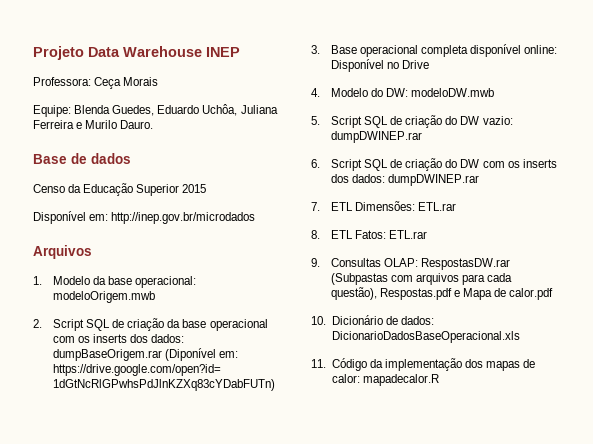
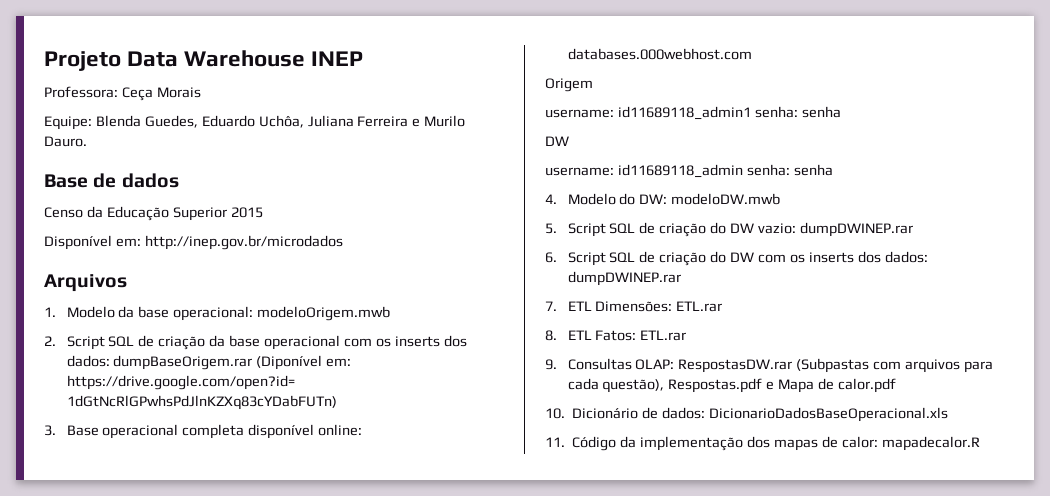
- 3. Base operacional completa disponível online: Disponível no Drive
+ 3. Base operacional completa disponível online: databases.000webhost.com
+ Origem
+ username: id11689118_admin1 senha: senha
+ DW
+ username: id11689118_admin senha: senha

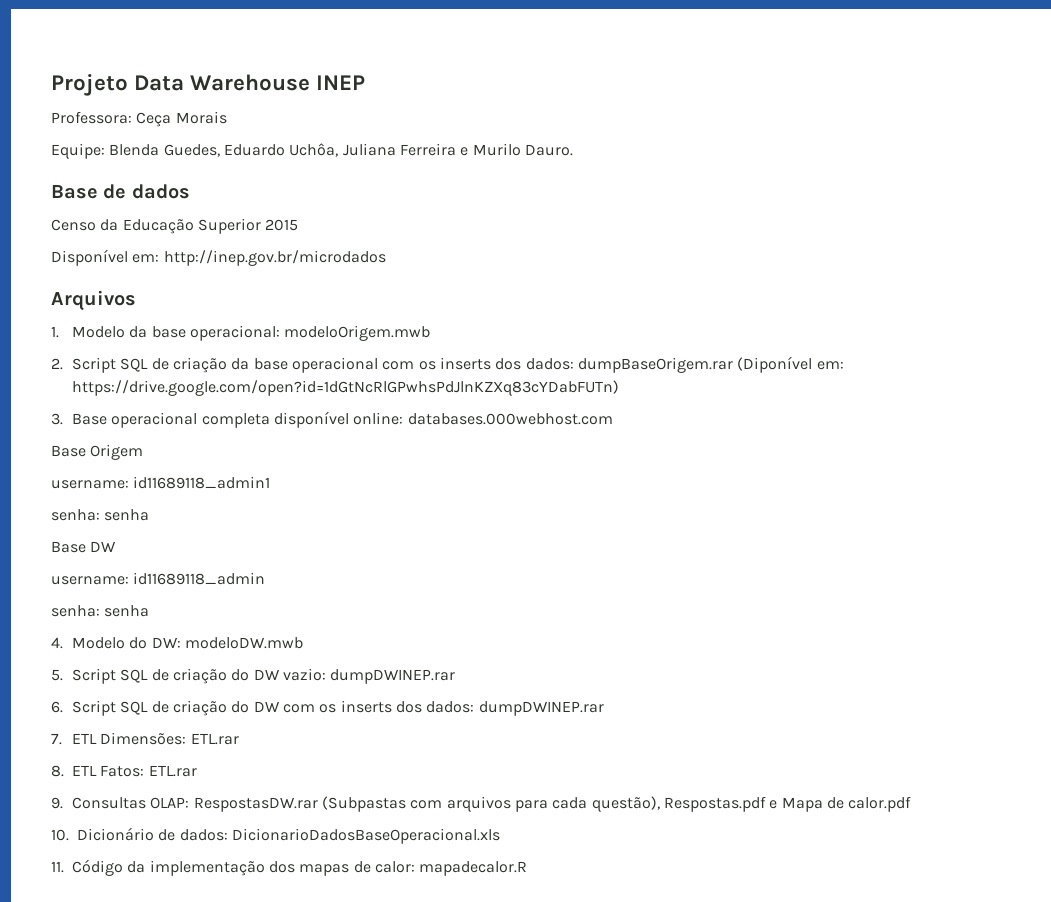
- Origem
+ Base Origem
- username: id11689118_admin1 senha: senha
- DW
+ username: id11689118_admin1
+ senha: senha
+ Base DW
- username: id11689118_admin senha: senha
+ username: id11689118_admin
+ senha: senha

